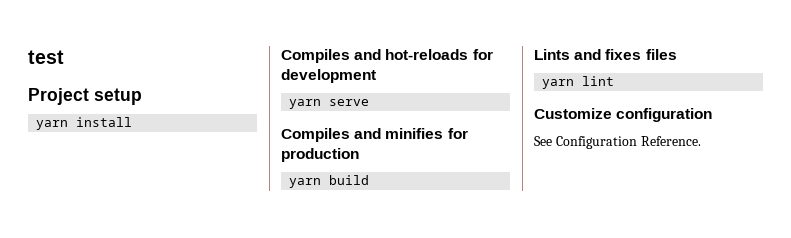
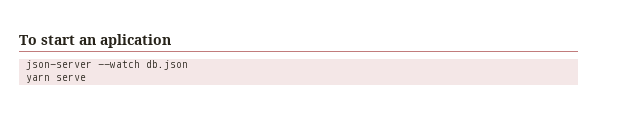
- test
- Project setup
- yarn install
- Compiles and hot-reloads for development
+ To start an aplication
+ json-server --watch db.json
  yarn serve
- Compiles and minifies for production
- yarn build
- Lints and fixes files
- yarn lint
- Customize configuration
- See Configuration Reference.

